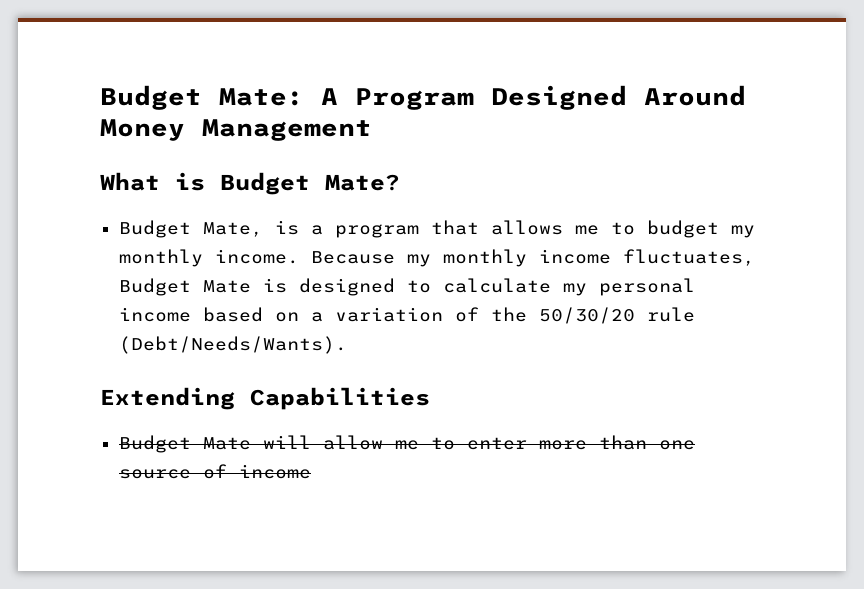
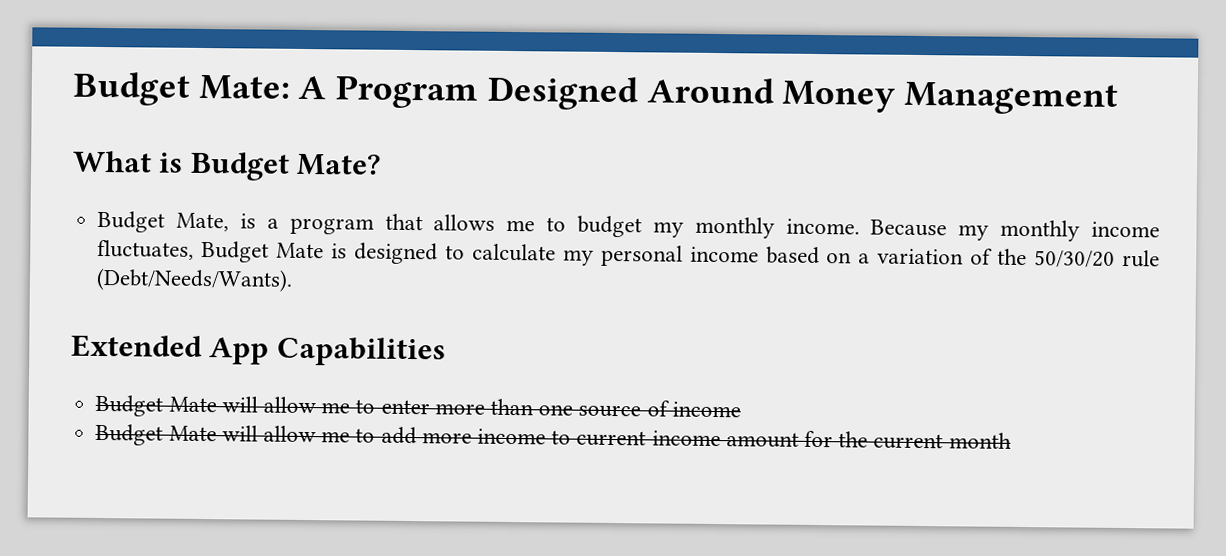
- Extending Capabilities
+ Extended App Capabilities
+ Budget Mate will allow me to add more income to current income amount for the current month

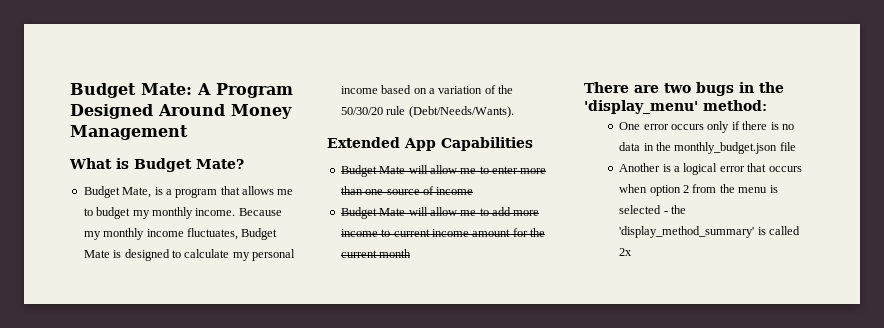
+ There are two bugs in the 'display_menu' method:
+ One error occurs only if there is no data in the monthly_budget.json file
+ Another is a logical error that occurs when option 2 from the menu is selected - the 'display_method_summary' is called 2x

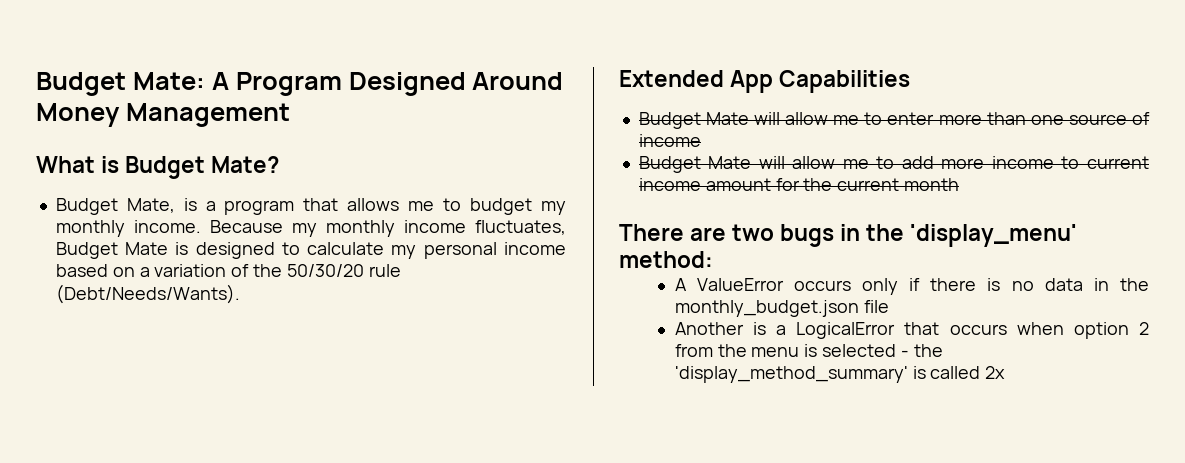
- One error occurs only if there is no data in the monthly_budget.json file
+ A ValueError occurs only if there is no data in the monthly_budget.json file
- Another is a logical error that occurs when option 2 from the menu is selected - the 'display_method_summary' is called 2x
+ Another is a LogicalError that occurs when option 2 from the menu is selected - the 'display_method_summary' is called 2x

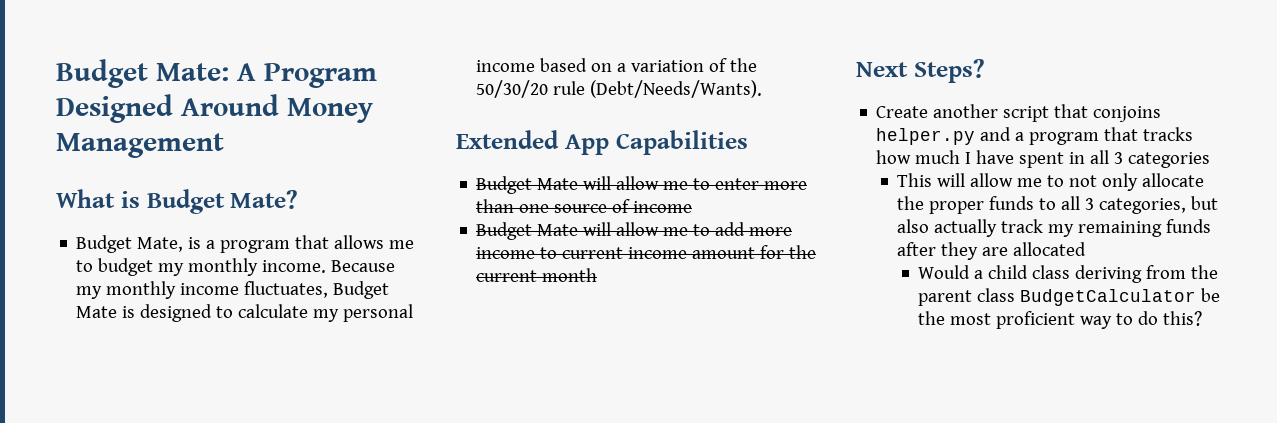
- There are two bugs in the 'display_menu' method:
- A ValueError occurs only if there is no data in the monthly_budget.json file
- Another is a LogicalError that occurs when option 2 from the menu is selected - the 'display_method_summary' is called 2x
+ Next Steps?
+ Create another script that conjoins helper.py and a program that tracks how much I have spent in all 3 categories
+ This will allow me to not only allocate the proper funds to all 3 categories, but also actually track my remaining funds after they are allocated
+ Would a child class deriving from the parent class BudgetCalculator be the most proficient way to do this?

